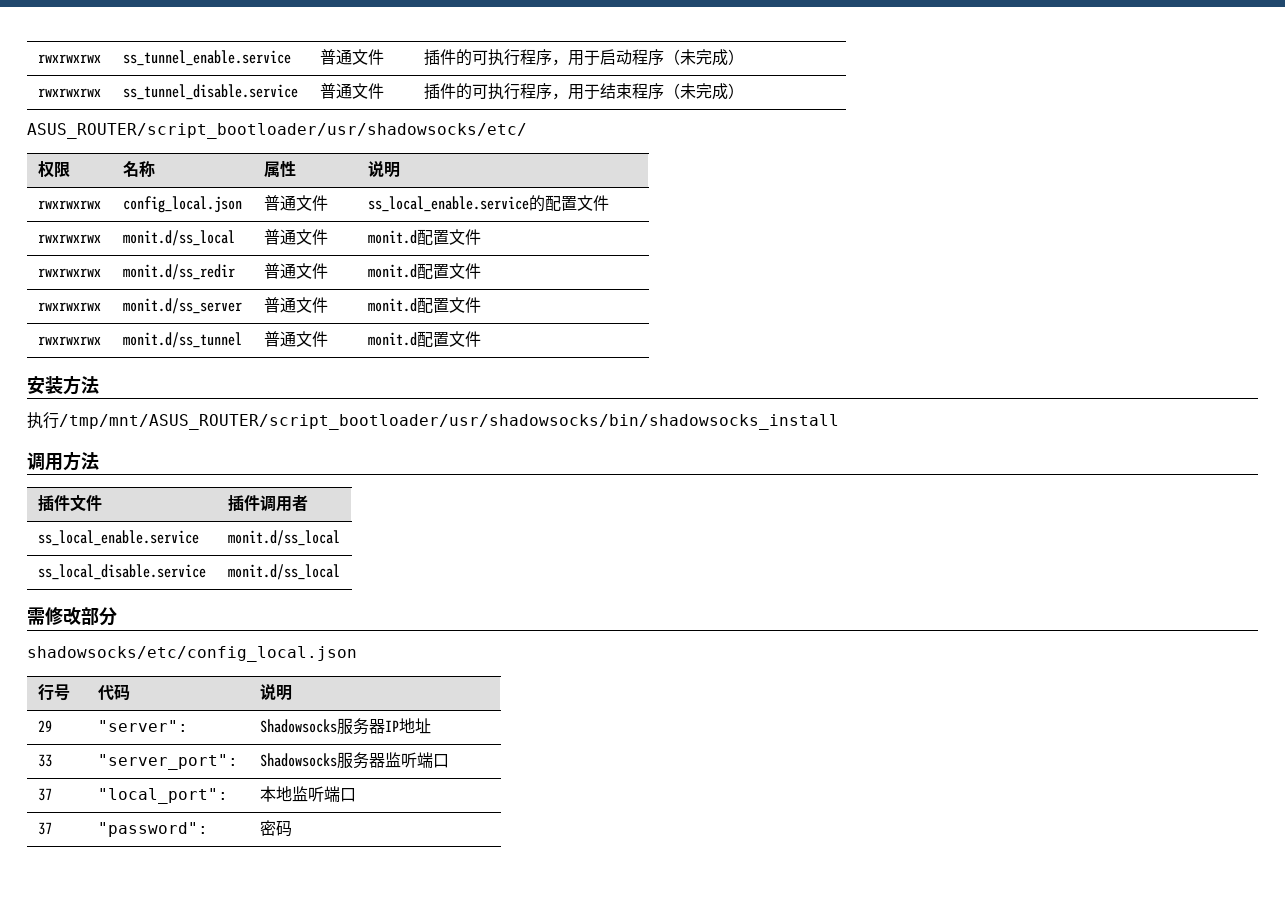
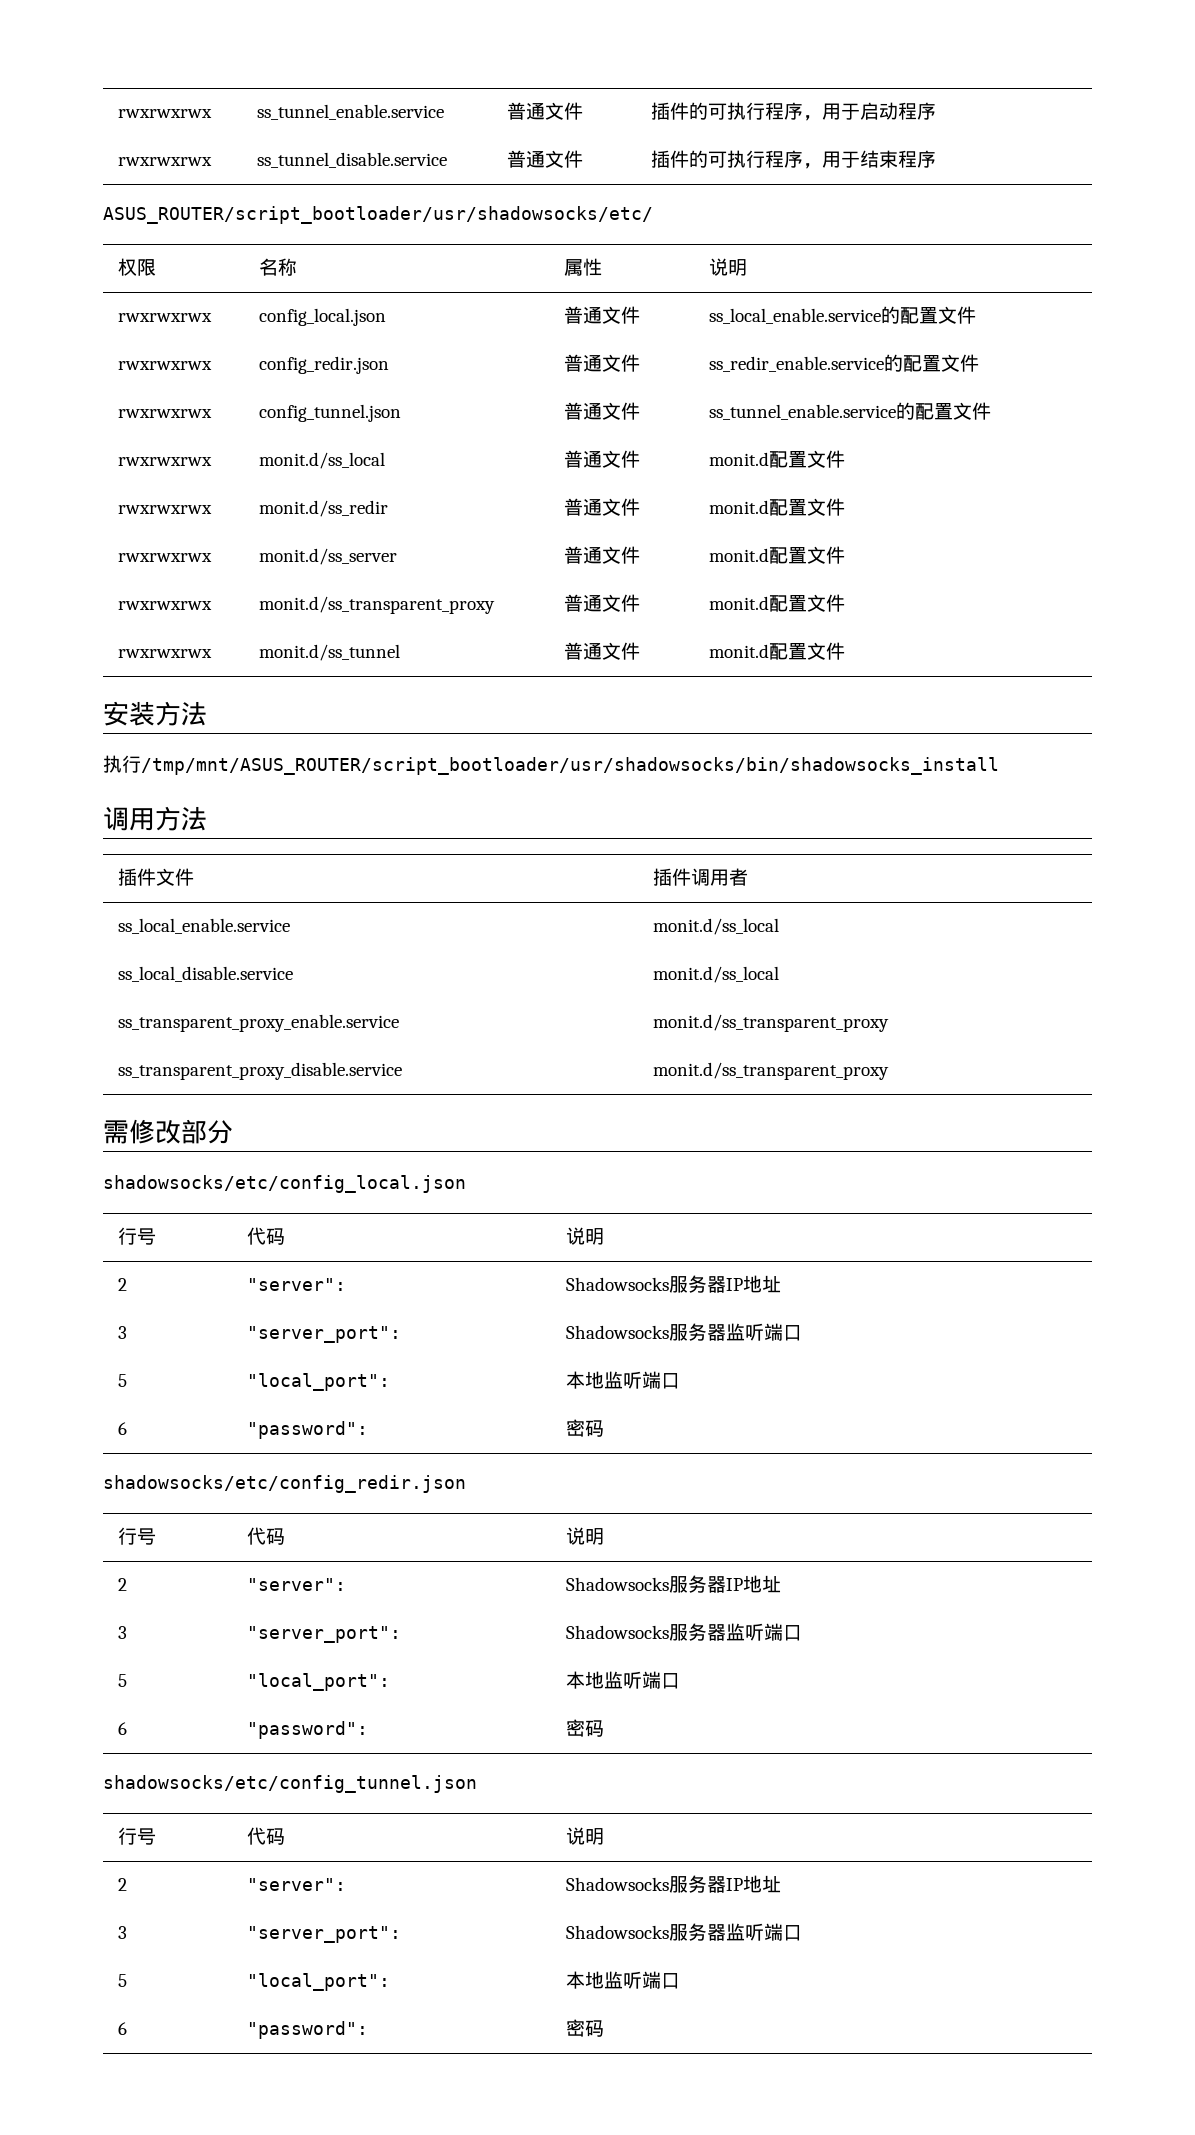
- rwxrwxrwx | ss_tunnel_enable.service | 普通文件 | 插件的可执行程序，用于启动程序（未完成）
+ rwxrwxrwx | ss_tunnel_enable.service | 普通文件 | 插件的可执行程序，用于启动程序
- rwxrwxrwx | ss_tunnel_disable.service | 普通文件 | 插件的可执行程序，用于结束程序（未完成）
+ rwxrwxrwx | ss_tunnel_disable.service | 普通文件 | 插件的可执行程序，用于结束程序
+ rwxrwxrwx | config_redir.json | 普通文件 | ss_redir_enable.service的配置文件
+ rwxrwxrwx | config_tunnel.json | 普通文件 | ss_tunnel_enable.service的配置文件
+ rwxrwxrwx | monit.d/ss_transparent_proxy | 普通文件 | monit.d配置文件
+ ss_transparent_proxy_enable.service | monit.d/ss_transparent_proxy
+ ss_transparent_proxy_disable.service | monit.d/ss_transparent_proxy
  shadowsocks/etc/config_local.json
  行号 | 代码 | 说明
- 29 | "server": | Shadowsocks服务器IP地址
- 33 | "server_port": | Shadowsocks服务器监听端口
- 37 | "local_port": | 本地监听端口
- 37 | "password": | 密码
+ 2 | "server": | Shadowsocks服务器IP地址
+ 3 | "server_port": | Shadowsocks服务器监听端口
+ 5 | "local_port": | 本地监听端口
+ 6 | "password": | 密码
+ shadowsocks/etc/config_redir.json
+ 行号 | 代码 | 说明
+ 2 | "server": | Shadowsocks服务器IP地址
+ 3 | "server_port": | Shadowsocks服务器监听端口
+ 5 | "local_port": | 本地监听端口
+ 6 | "password": | 密码
+ shadowsocks/etc/config_tunnel.json
+ 行号 | 代码 | 说明
+ 2 | "server": | Shadowsocks服务器IP地址
+ 3 | "server_port": | Shadowsocks服务器监听端口
+ 5 | "local_port": | 本地监听端口
+ 6 | "password": | 密码

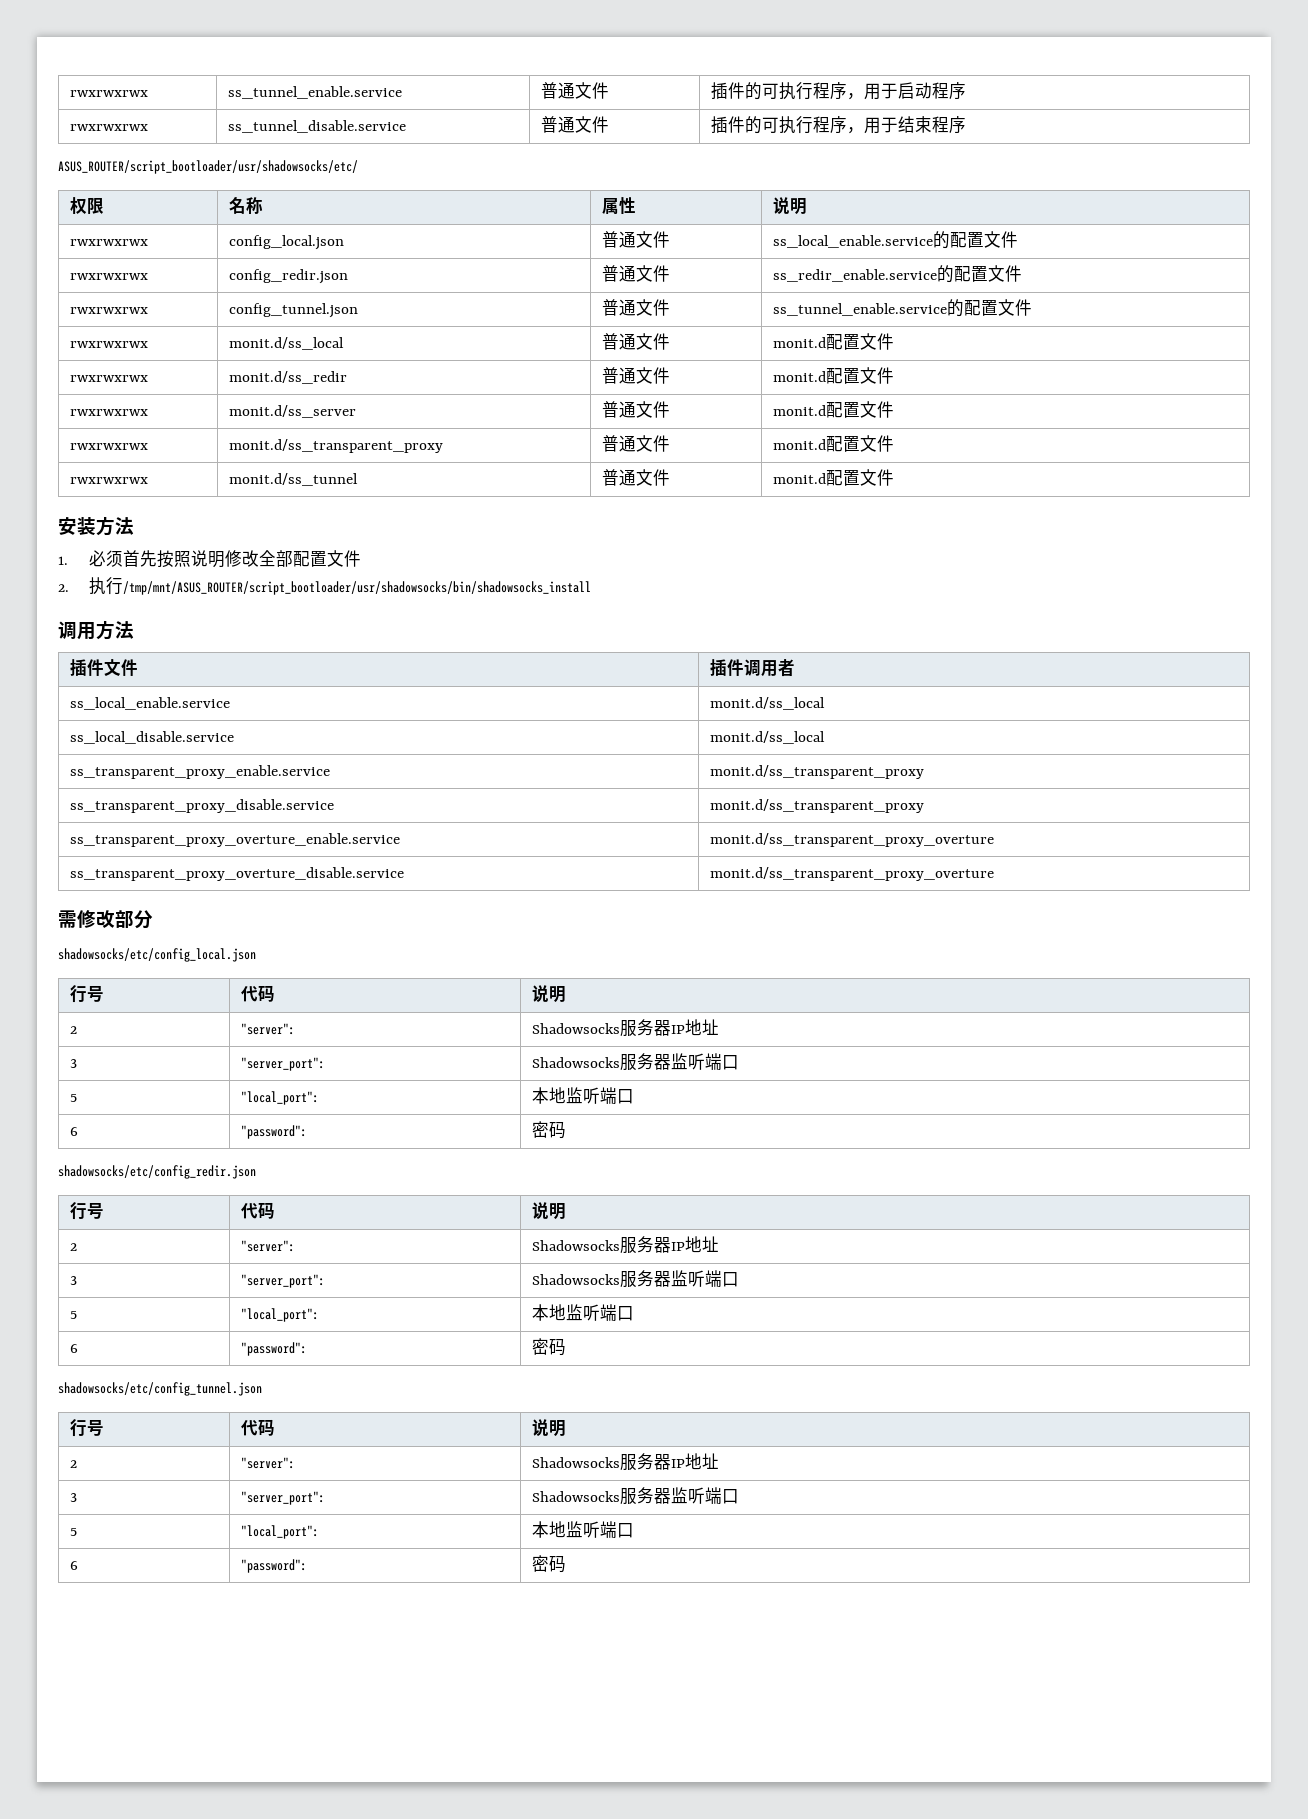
- 执行/tmp/mnt/ASUS_ROUTER/script_bootloader/usr/shadowsocks/bin/shadowsocks_install
+ 1.必须首先按照说明修改全部配置文件
+ 2.执行/tmp/mnt/ASUS_ROUTER/script_bootloader/usr/shadowsocks/bin/shadowsocks_install
+ ss_transparent_proxy_overture_enable.service | monit.d/ss_transparent_proxy_overture
+ ss_transparent_proxy_overture_disable.service | monit.d/ss_transparent_proxy_overture

